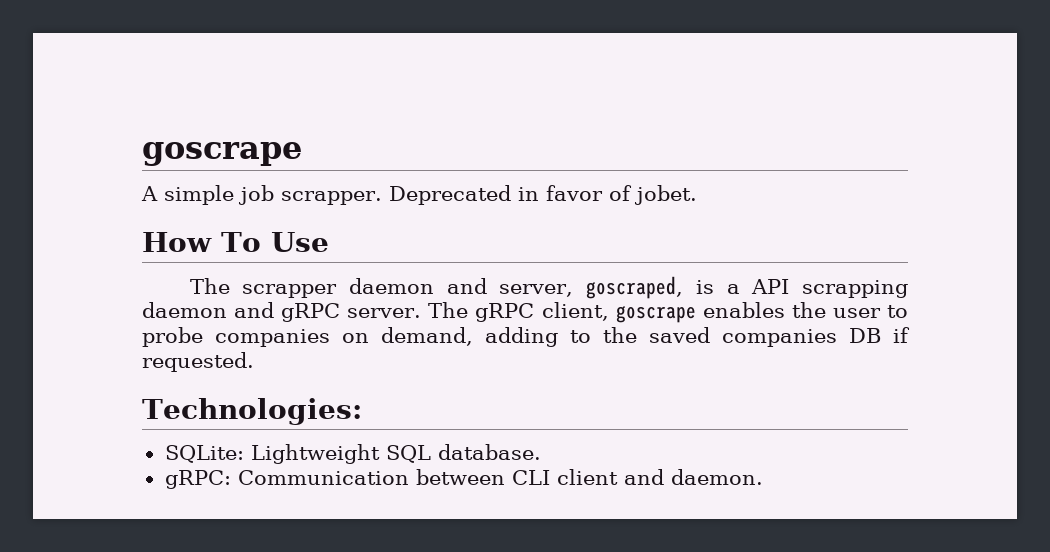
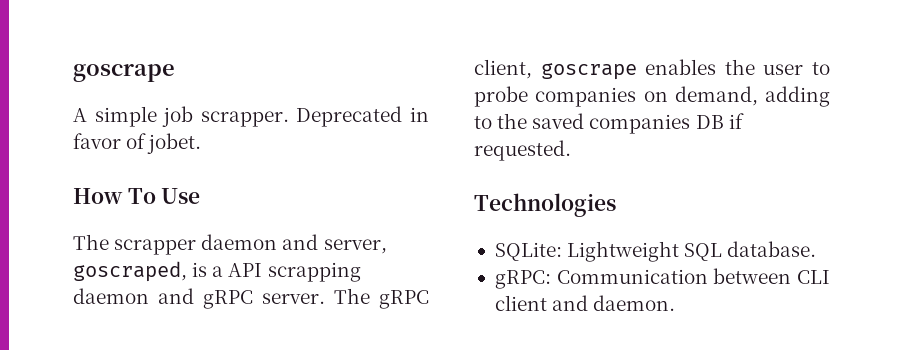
- Technologies:
+ Technologies

